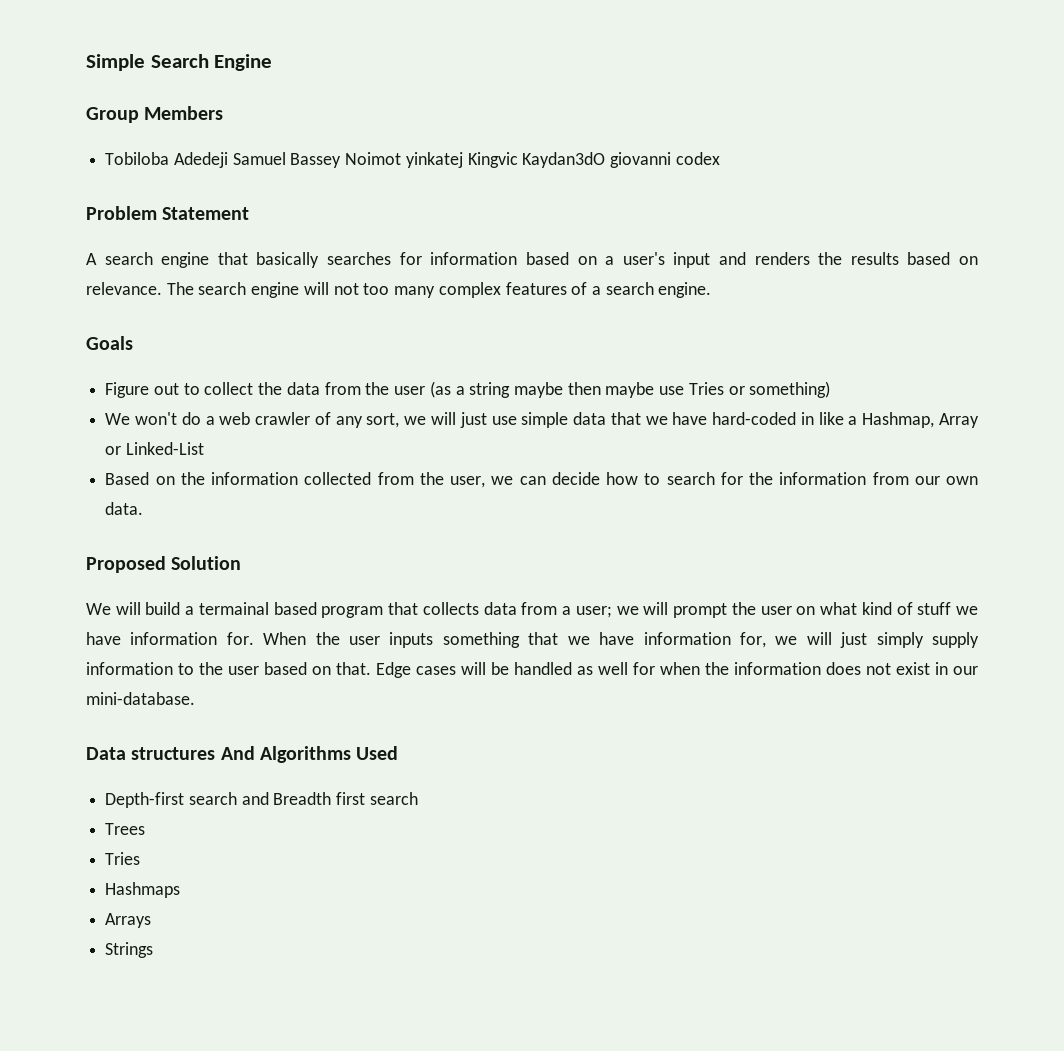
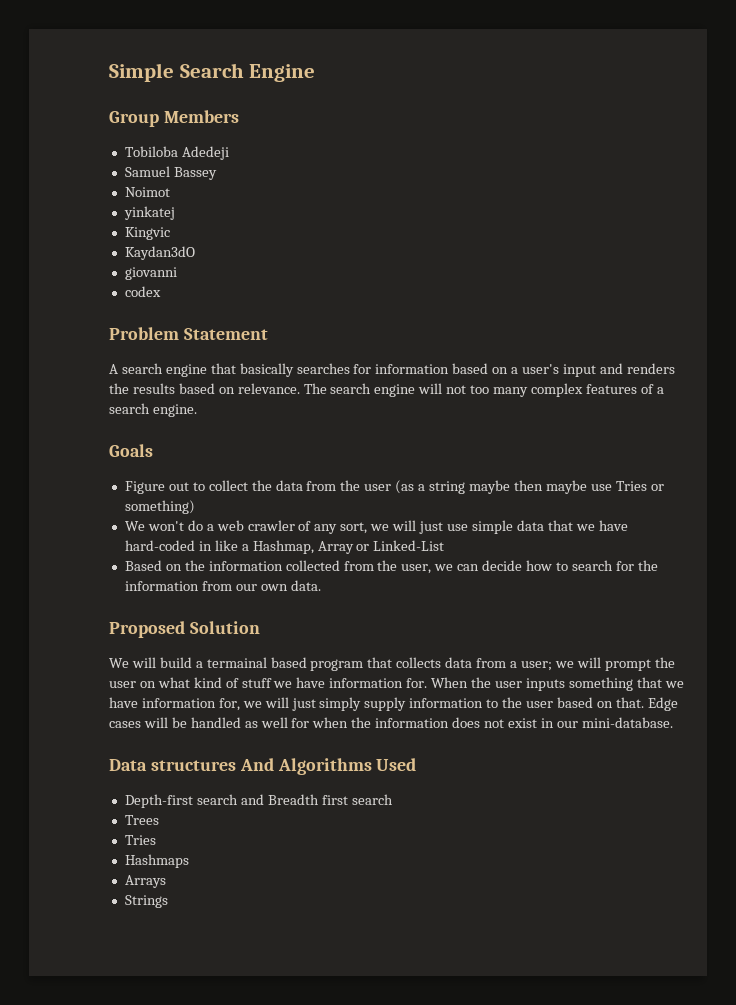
- Tobiloba Adedeji Samuel Bassey Noimot yinkatej Kingvic Kaydan3dO giovanni codex
+ Tobiloba Adedeji
+ Samuel Bassey
+ Noimot
+ yinkatej
+ Kingvic
+ Kaydan3dO
+ giovanni
+ codex

